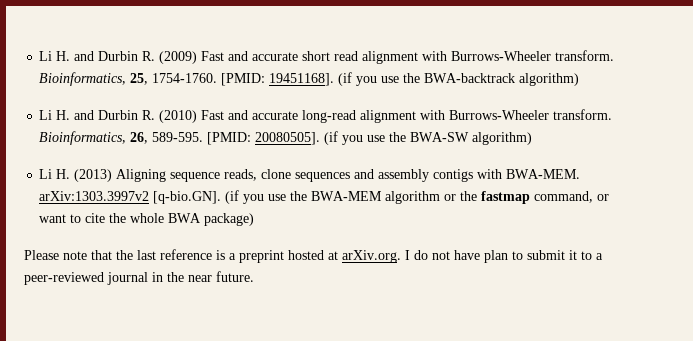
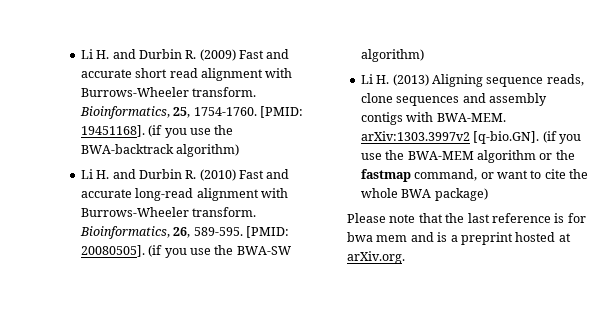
- Please note that the last reference is a preprint hosted at arXiv.org. I do not have plan to submit it to a peer-reviewed journal in the near future.
+ Please note that the last reference is for bwa mem and is a preprint hosted at arXiv.org.

